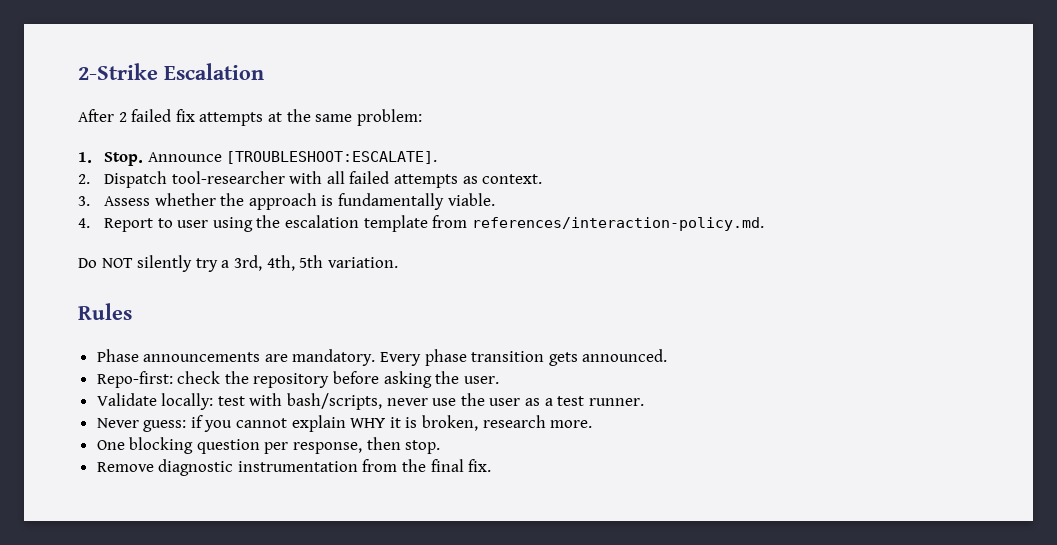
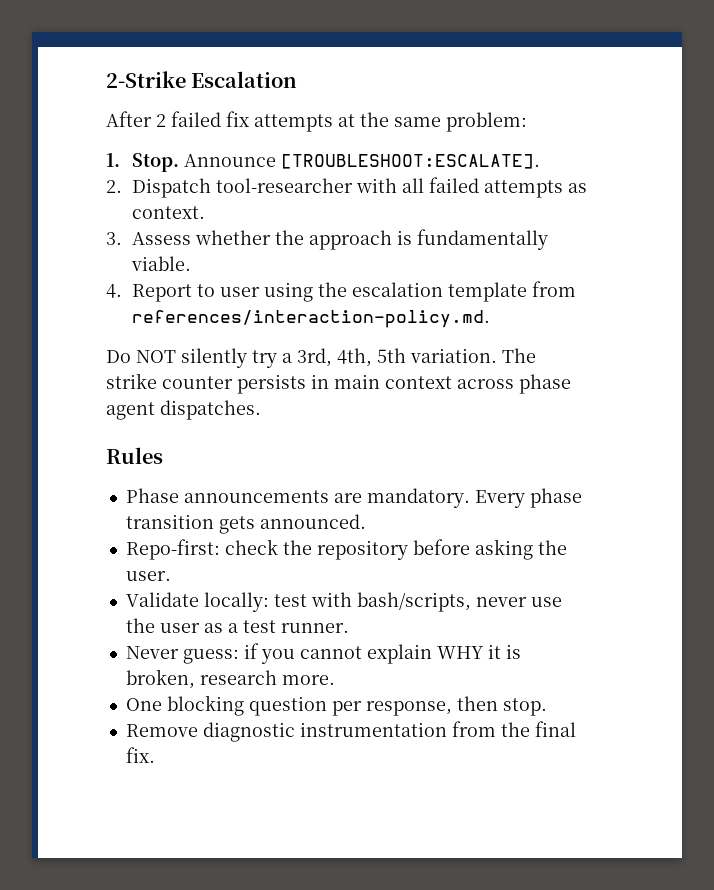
+ The strike counter persists in main context across phase agent dispatches.

